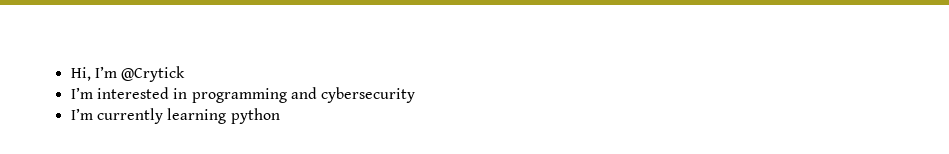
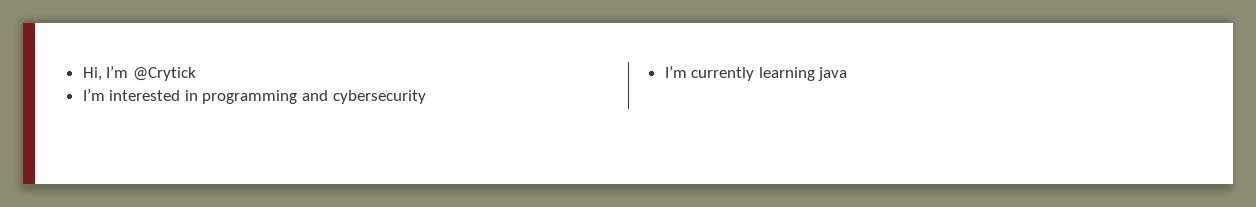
- I’m currently learning python
+ I’m currently learning java

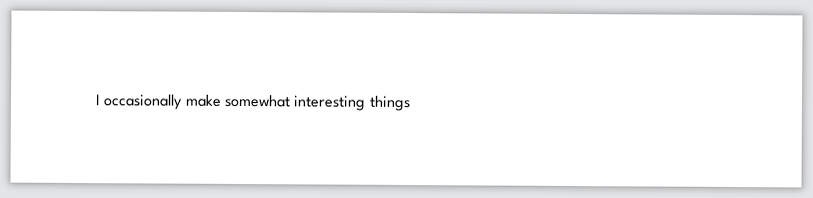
- Hi, I’m @Crytick
- I’m interested in programming and cybersecurity
- I’m currently learning java
+ I occasionally make somewhat interesting things

